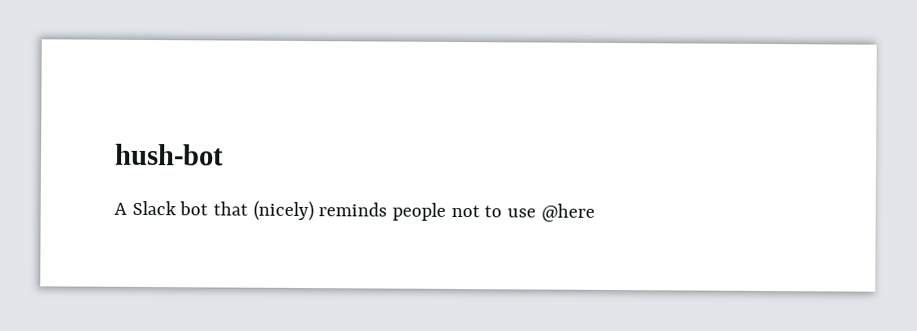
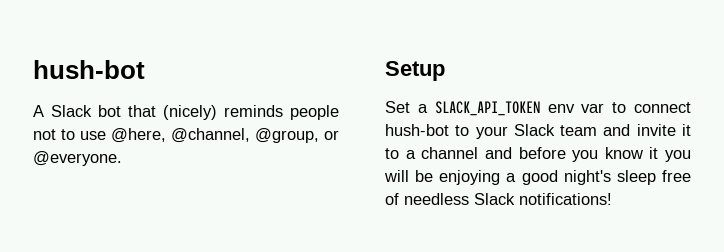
- A Slack bot that (nicely) reminds people not to use @here
+ A Slack bot that (nicely) reminds people not to use @here, @channel, @group, or @everyone.
+ Setup
+ Set a SLACK_API_TOKEN env var to connect hush-bot to your Slack team and invite it to a channel and before you know it you will be enjoying a good night's sleep free of needless Slack notifications!

